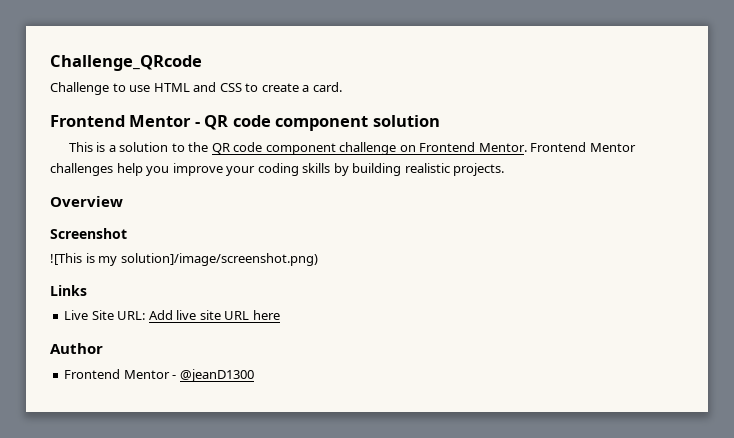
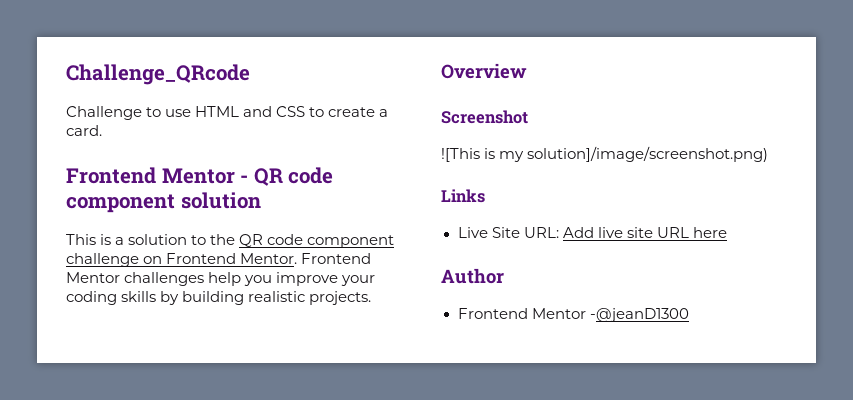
- Frontend Mentor - @jeanD1300
+ Frontend Mentor -@jeanD1300

